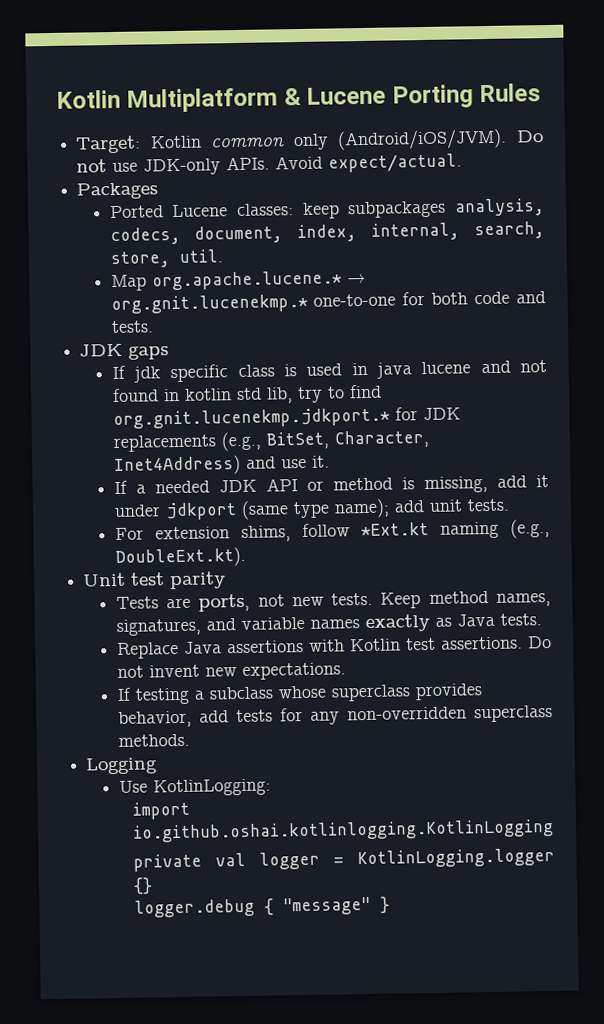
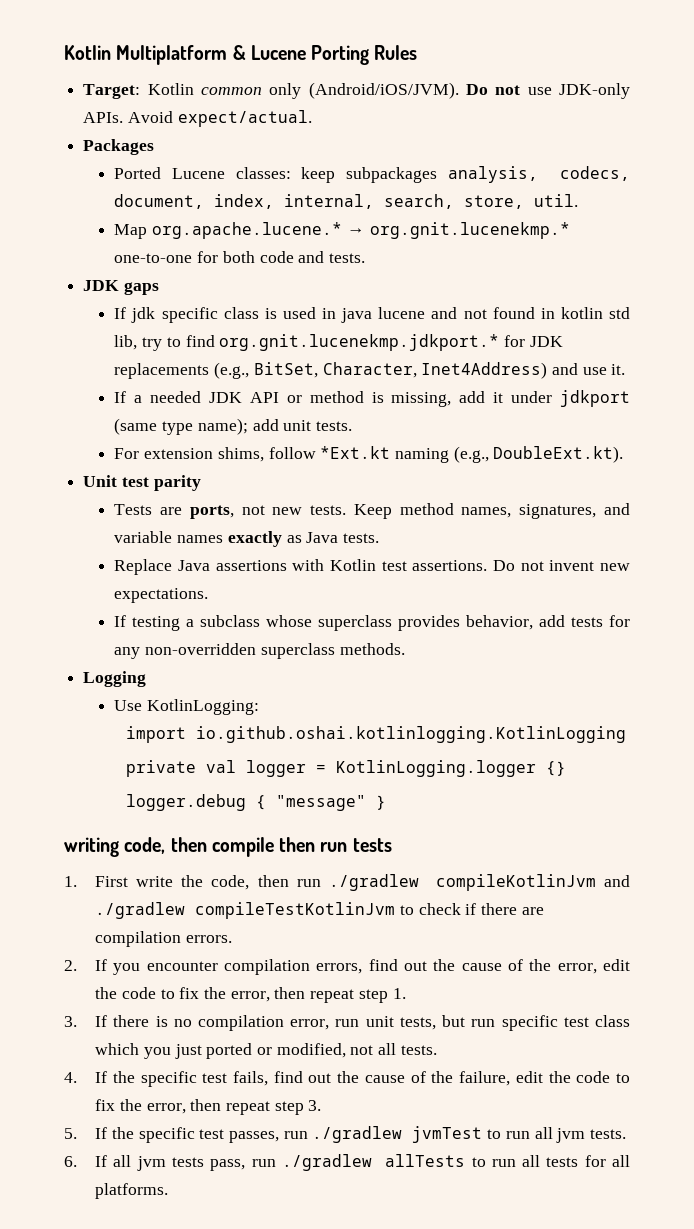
+ writing code, then compile then run tests
+ 1. First write the code, then run ./gradlew compileKotlinJvm and ./gradlew compileTestKotlinJvm to check if there are compilation errors.
+ 2. If you encounter compilation errors, find out the cause of the error, edit the code to fix the error, then repeat step 1.
+ 3. If there is no compilation error, run unit tests, but run specific test class which you just ported or modified, not all tests.
+ 4. If the specific test fails, find out the cause of the failure, edit the code to fix the error, then repeat step 3.
+ 5. If the specific test passes, run ./gradlew jvmTest to run all jvm tests.
+ 6. If all jvm tests pass, run ./gradlew allTests to run all tests for all platforms.

